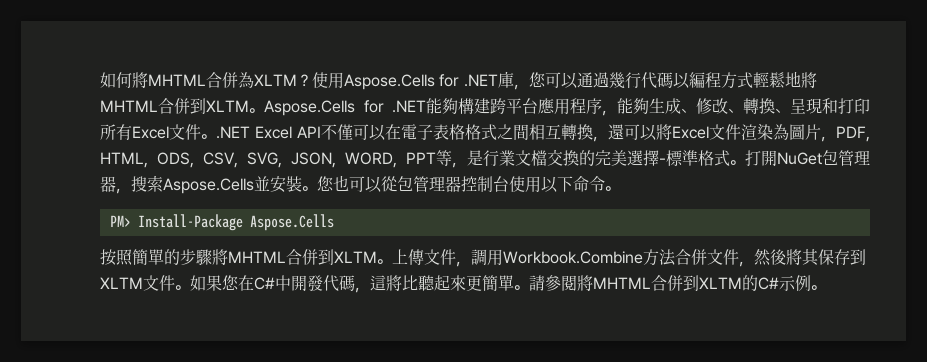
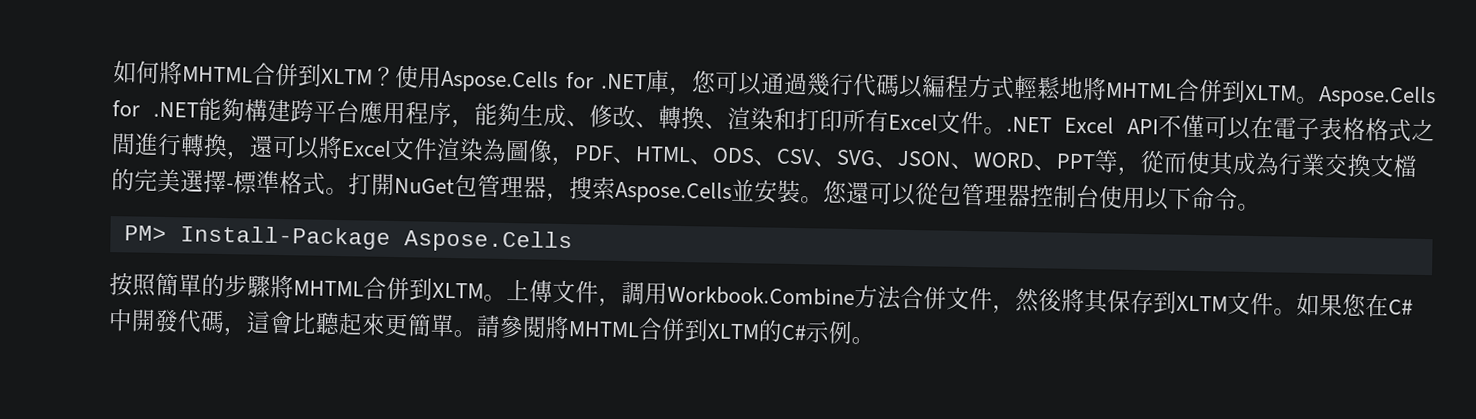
- 如何將MHTML合併為XLTM？
+ 如何將MHTML合併到XLTM？
- Aspose.Cells for .NET能夠構建跨平台應用程序，能夠生成、修改、轉換、呈現和打印所有Excel文件。.NET Excel API不僅可以在電子表格格式之間相互轉換，還可以將Excel文件渲染為圖片，PDF, HTML, ODS, CSV, SVG, JSON, WORD, PPT等，是行業文檔交換的完美選擇-標準格式。
+ Aspose.Cells for .NET能夠構建跨平台應用程序，能夠生成、修改、轉換、渲染和打印所有Excel文件。.NET Excel API不僅可以在電子表格格式之間進行轉換，還可以將Excel文件渲染為圖像，PDF、HTML、ODS、CSV、SVG、JSON、WORD、PPT等，從而使其成為行業交換文檔的完美選擇-標準格式。
- 您也可以從包管理器控制台使用以下命令。
+ 您還可以從包管理器控制台使用以下命令。
- 如果您在C#中開發代碼，這將比聽起來更簡單。
+ 如果您在C#中開發代碼，這會比聽起來更簡單。

